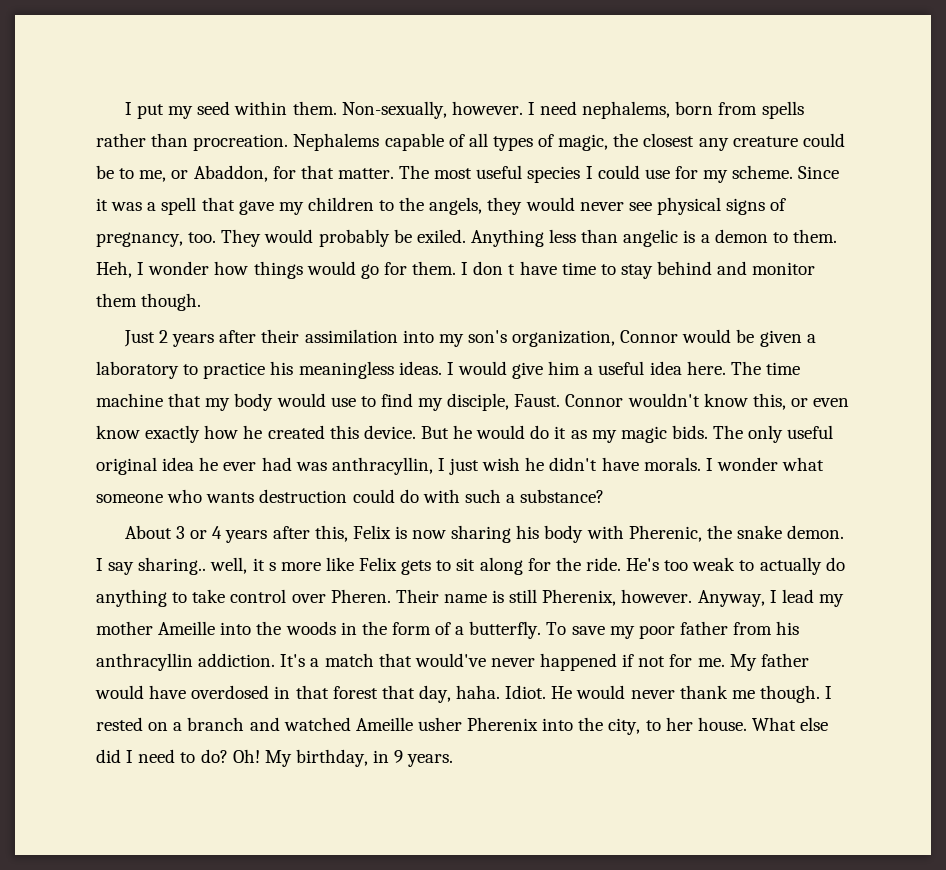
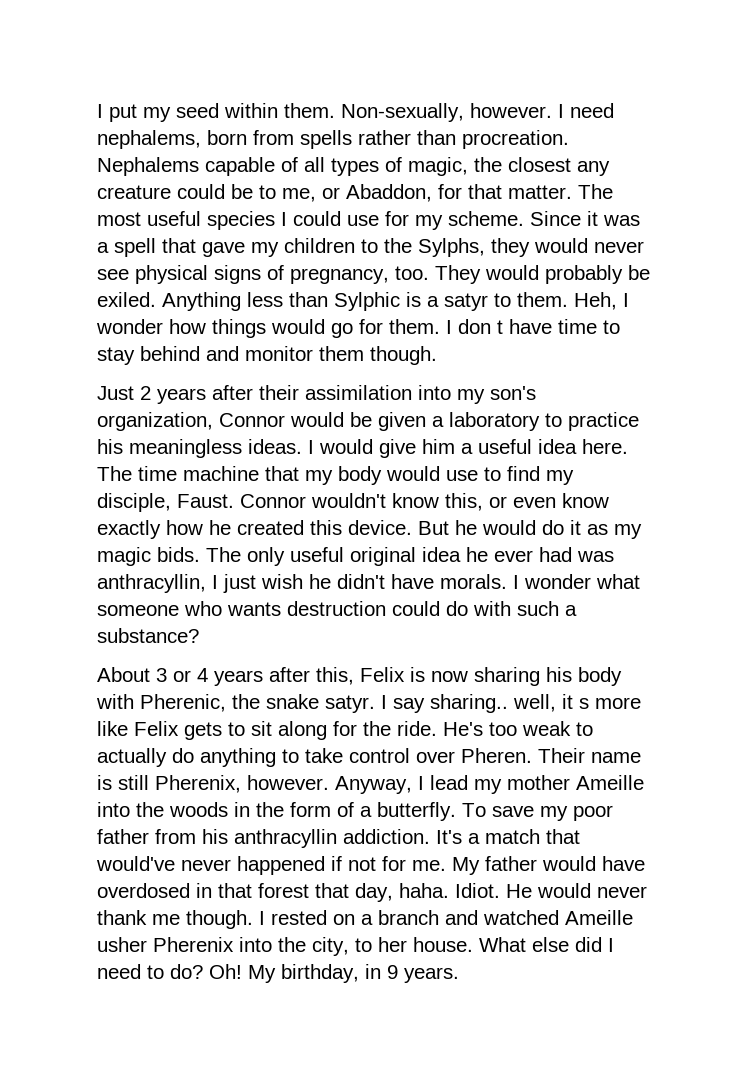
- Since it was a spell that gave my children to the angels, they would never see physical signs of pregnancy, too.
+ Since it was a spell that gave my children to the Sylphs, they would never see physical signs of pregnancy, too.
- Anything less than angelic is a demon to them.
+ Anything less than Sylphic is a satyr to them.
- About 3 or 4 years after this, Felix is now sharing his body with Pherenic, the snake demon.
+ About 3 or 4 years after this, Felix is now sharing his body with Pherenic, the snake satyr.

